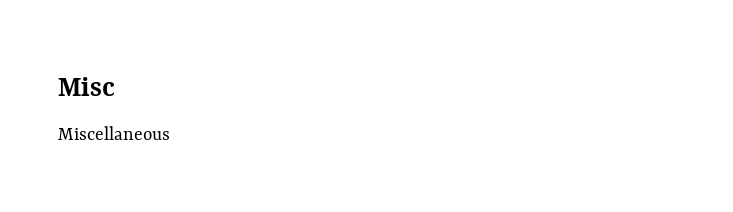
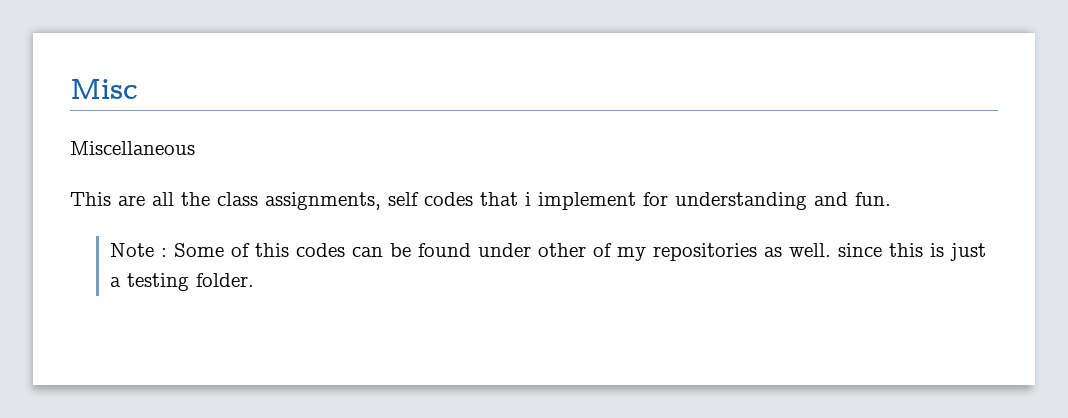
+ This are all the class assignments, self codes that i implement for understanding and fun.
+ Note : Some of this codes can be found under other of my repositories as well. since this is just a testing folder.

